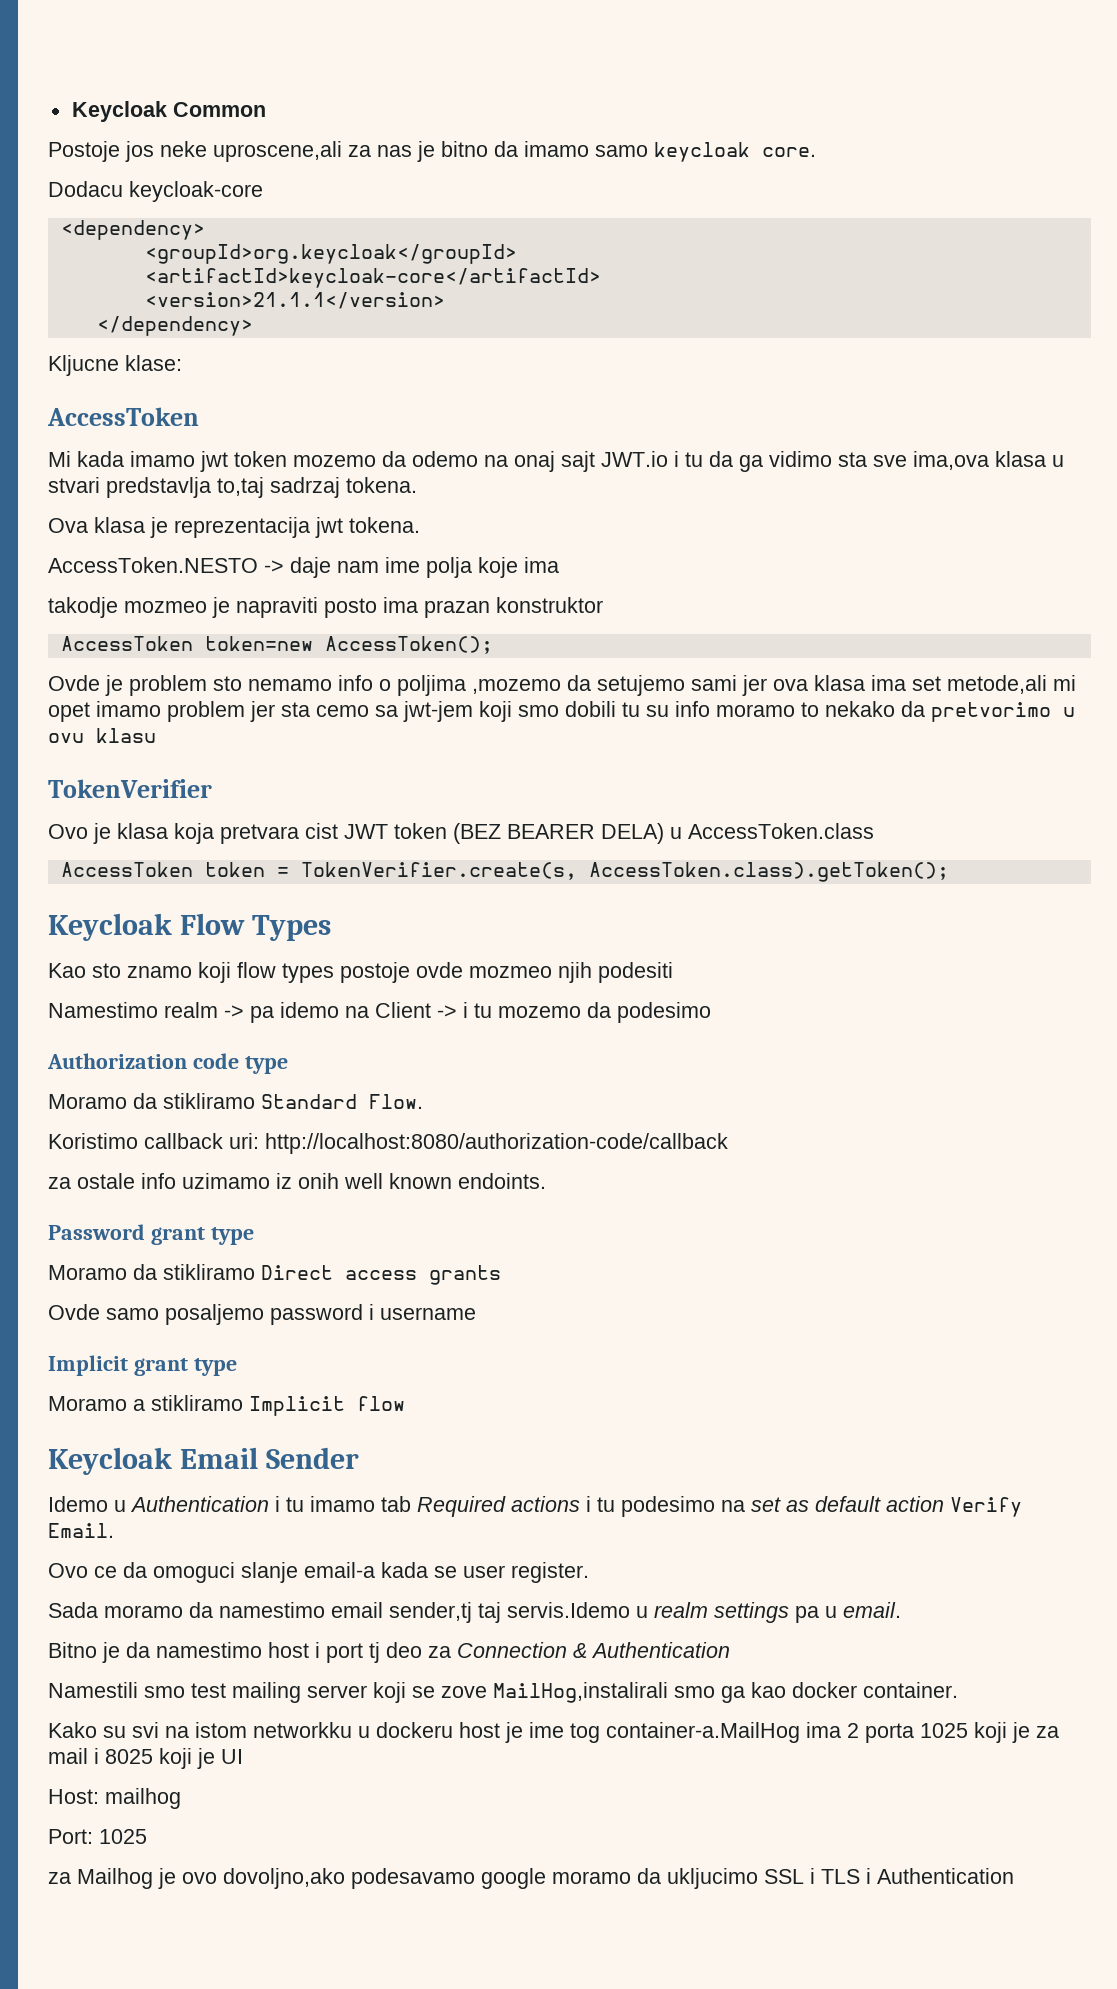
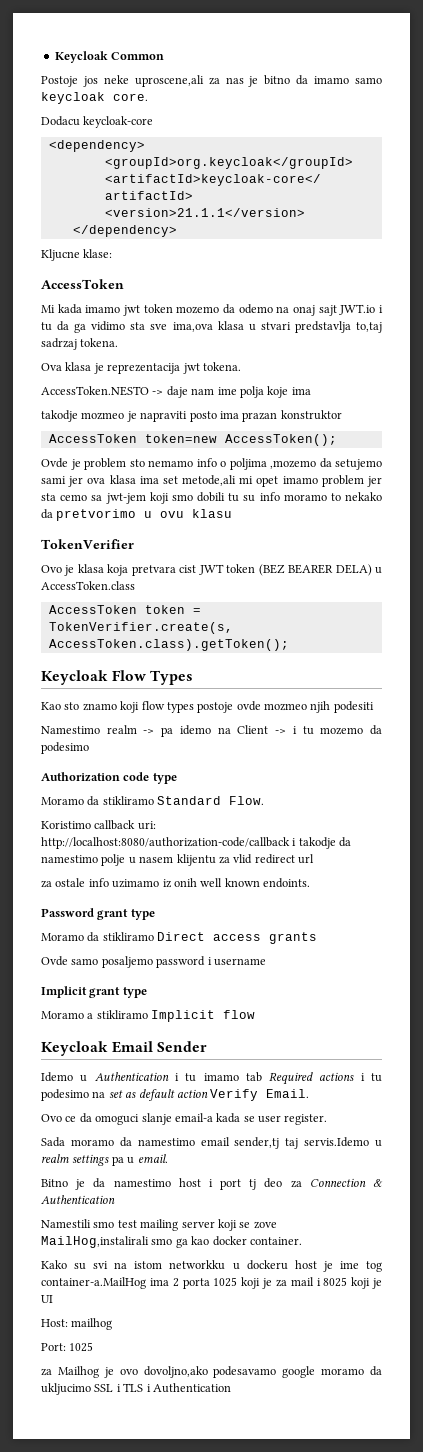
- Koristimo callback uri: http://localhost:8080/authorization-code/callback
+ Koristimo callback uri: http://localhost:8080/authorization-code/callback i takodje da namestimo polje u nasem klijentu za vlid redirect url

